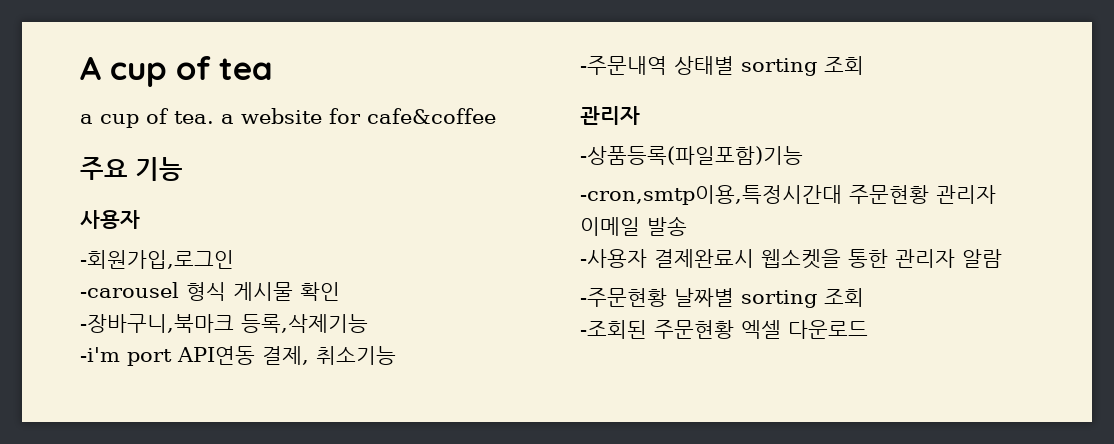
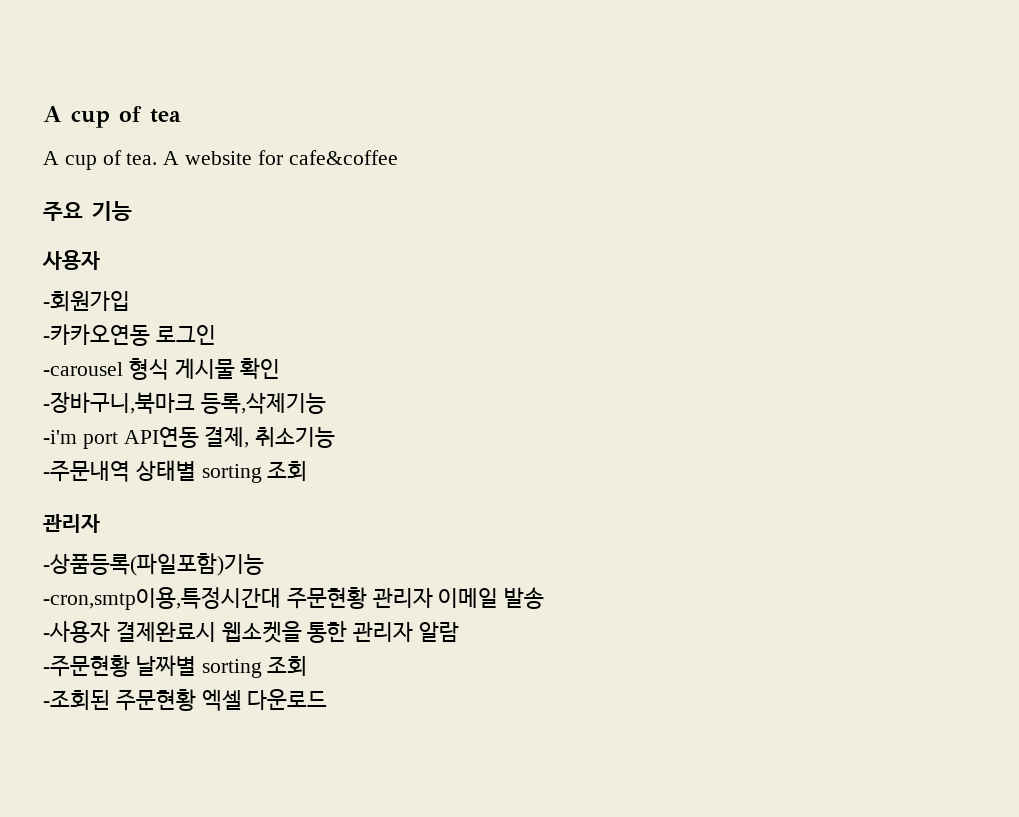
- a cup of tea. a website for cafe&coffee
+ A cup of tea. A website for cafe&coffee
- -회원가입,로그인
+ -회원가입
+ -카카오연동 로그인

